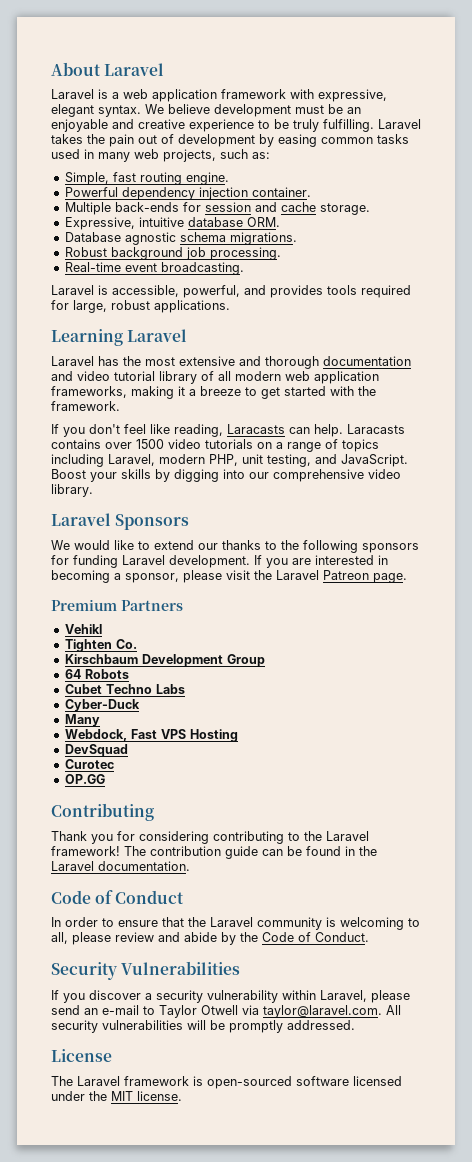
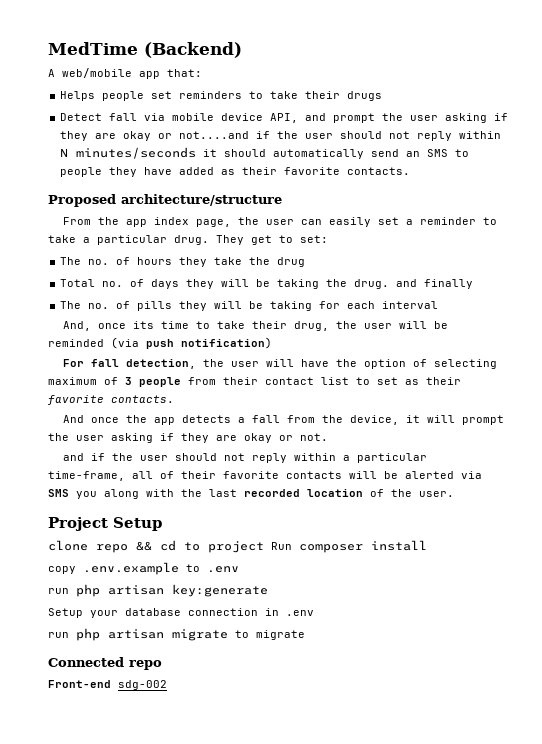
- About Laravel
- Laravel is a web application framework with expressive, elegant syntax. We believe development must be an enjoyable and creative experience to be truly fulfilling. Laravel takes the pain out of development by easing common tasks used in many web projects, such as:
- Simple, fast routing engine.
- Powerful dependency injection container.
- Multiple back-ends for session and cache storage.
- Expressive, intuitive database ORM.
- Database agnostic schema migrations.
- Robust background job processing.
- Real-time event broadcasting.
- Laravel is accessible, powerful, and provides tools required for large, robust applications.
- Learning Laravel
- Laravel has the most extensive and thorough documentation and video tutorial library of all modern web application frameworks, making it a breeze to get started with the framework.
- If you don't feel like reading, Laracasts can help. Laracasts contains over 1500 video tutorials on a range of topics including Laravel, modern PHP, unit testing, and JavaScript. Boost your skills by digging into our comprehensive video library.
- Laravel Sponsors
- We would like to extend our thanks to the following sponsors for funding Laravel development. If you are interested in becoming a sponsor, please visit the Laravel Patreon page.
- Premium Partners
- Vehikl
- Tighten Co.
- Kirschbaum Development Group
- 64 Robots
- Cubet Techno Labs
- Cyber-Duck
- Many
- Webdock, Fast VPS Hosting
- DevSquad
- Curotec
- OP.GG
- Contributing
- Thank you for considering contributing to the Laravel framework! The contribution guide can be found in the Laravel documentation.
- Code of Conduct
- In order to ensure that the Laravel community is welcoming to all, please review and abide by the Code of Conduct.
- Security Vulnerabilities
- If you discover a security vulnerability within Laravel, please send an e-mail to Taylor Otwell via taylor@laravel.com. All security vulnerabilities will be promptly addressed.
- License
- The Laravel framework is open-sourced software licensed under the MIT license.
+ MedTime (Backend)
+ A web/mobile app that:
+ Helps people set reminders to take their drugs
+ Detect fall via mobile device API, and prompt the user asking if they are okay or not....and if the user should not reply within N minutes/seconds it should automatically send an SMS to people they have added as their favorite contacts.
+ Proposed architecture/structure
+ From the app index page, the user can easily set a reminder to take a particular drug. They get to set:
+ The no. of hours they take the drug
+ Total no. of days they will be taking the drug. and finally
+ The no. of pills they will be taking for each interval
+ And, once its time to take their drug, the user will be reminded (via push notification)
+ For fall detection, the user will have the option of selecting maximum of 3 people from their contact list to set as their favorite contacts.
+ And once the app detects a fall from the device, it will prompt the user asking if they are okay or not.
+ and if the user should not reply within a particular time-frame, all of their favorite contacts will be alerted via SMS you along with the last recorded location of the user.
+ Project Setup
+ clone repo && cd to project Run composer install
+ copy .env.example to .env
+ run php artisan key:generate
+ Setup your database connection in .env
+ run php artisan migrate to migrate
+ Connected repo
+ Front-end sdg-002

